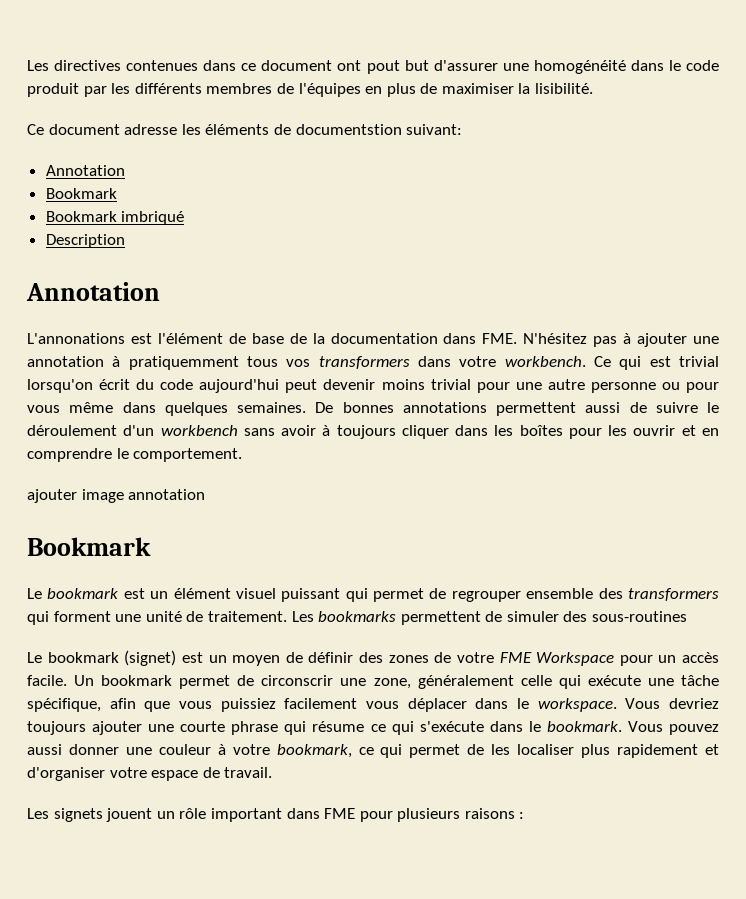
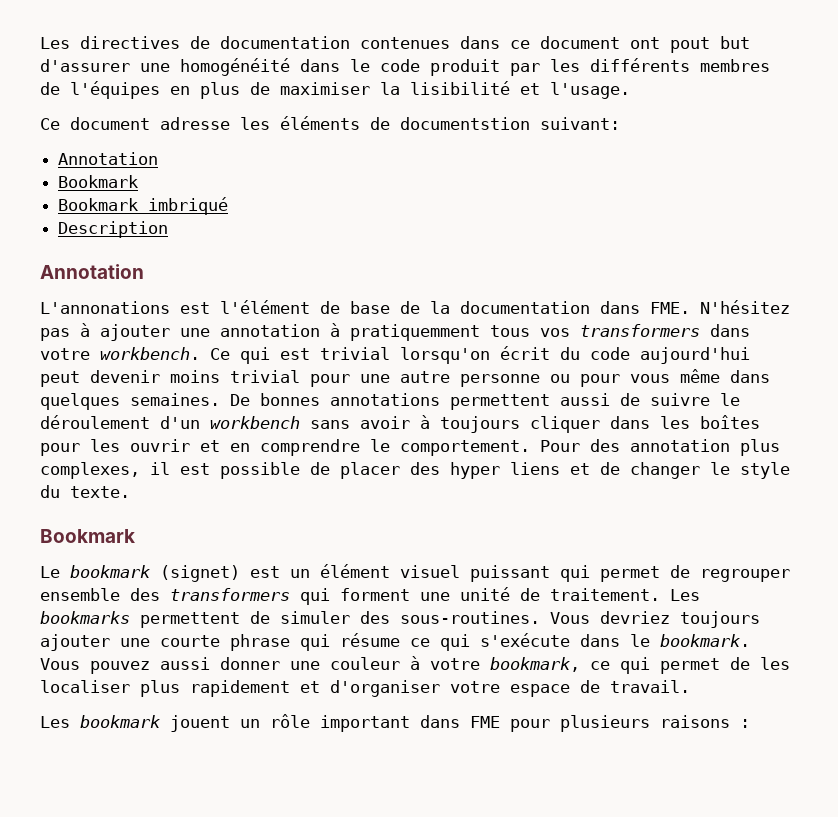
- Les directives contenues dans ce document ont pout but d'assurer une homogénéité dans le code produit par les différents membres de l'équipes en plus de maximiser la lisibilité.
+ Les directives de documentation contenues dans ce document ont pout but d'assurer une homogénéité dans le code produit par les différents membres de l'équipes en plus de maximiser la lisibilité et l'usage.
- De bonnes annotations permettent aussi de suivre le déroulement d'un workbench sans avoir à toujours cliquer dans les boîtes pour les ouvrir et en comprendre le comportement.
- ajouter image annotation
+ De bonnes annotations permettent aussi de suivre le déroulement d'un workbench sans avoir à toujours cliquer dans les boîtes pour les ouvrir et en comprendre le comportement. Pour des annotation plus complexes, il est possible de placer des hyper liens et de changer le style du texte.
- Le bookmark est un élément visuel puissant qui permet de regrouper ensemble des transformers qui forment une unité de traitement.
+ Le bookmark (signet) est un élément visuel puissant qui permet de regrouper ensemble des transformers qui forment une unité de traitement.
- Les bookmarks permettent de simuler des sous-routines
- Le bookmark (signet) est un moyen de définir des zones de votre FME Workspace pour un accès facile. Un bookmark permet de circonscrir une zone, généralement celle qui exécute une tâche spécifique, afin que vous puissiez facilement vous déplacer dans le workspace.
+ Les bookmarks permettent de simuler des sous-routines.
- Les signets jouent un rôle important dans FME pour plusieurs raisons :
+ Les bookmark jouent un rôle important dans FME pour plusieurs raisons :

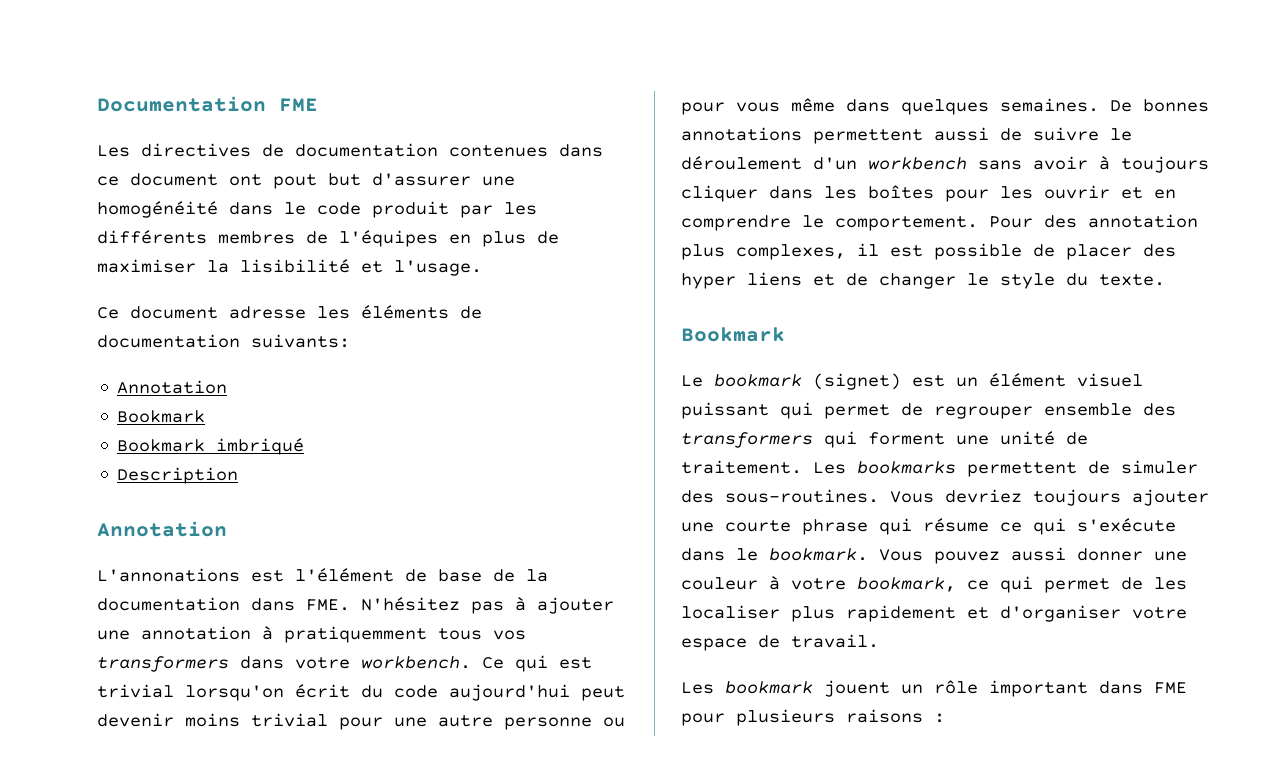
+ Documentation FME
- Ce document adresse les éléments de documentstion suivant:
+ Ce document adresse les éléments de documentation suivants:

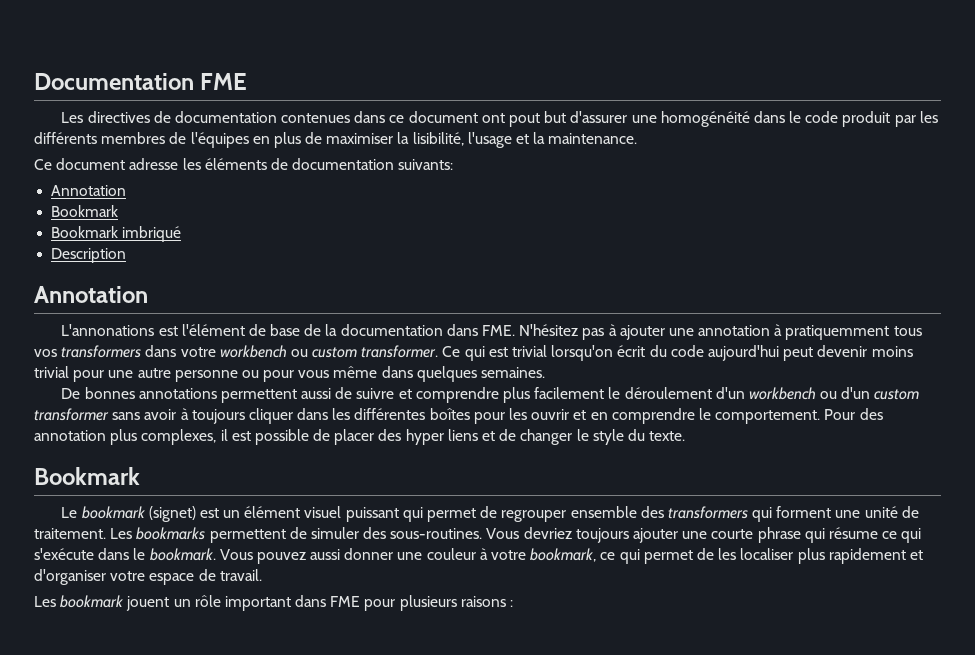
- Les directives de documentation contenues dans ce document ont pout but d'assurer une homogénéité dans le code produit par les différents membres de l'équipes en plus de maximiser la lisibilité et l'usage.
+ Les directives de documentation contenues dans ce document ont pout but d'assurer une homogénéité dans le code produit par les différents membres de l'équipes en plus de maximiser la lisibilité, l'usage et la maintenance.
- L'annonations est l'élément de base de la documentation dans FME. N'hésitez pas à ajouter une annotation à pratiquemment tous vos transformers dans votre workbench.
+ L'annonations est l'élément de base de la documentation dans FME. N'hésitez pas à ajouter une annotation à pratiquemment tous vos transformers dans votre workbench ou custom transformer.
- Ce qui est trivial lorsqu'on écrit du code aujourd'hui peut devenir moins trivial pour une autre personne ou pour vous même dans quelques semaines. De bonnes annotations permettent aussi de suivre le déroulement d'un workbench sans avoir à toujours cliquer dans les boîtes pour les ouvrir et en comprendre le comportement.
+ Ce qui est trivial lorsqu'on écrit du code aujourd'hui peut devenir moins trivial pour une autre personne ou pour vous même dans quelques semaines.
+ De bonnes annotations permettent aussi de suivre et comprendre plus facilement le déroulement d'un workbench ou d'un custom transformer sans avoir à toujours cliquer dans les différentes boîtes pour les ouvrir et en comprendre le comportement.

